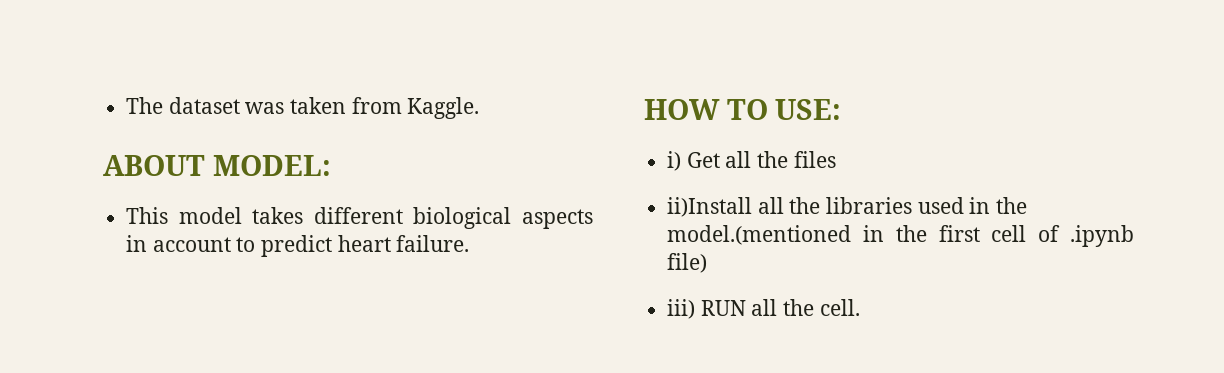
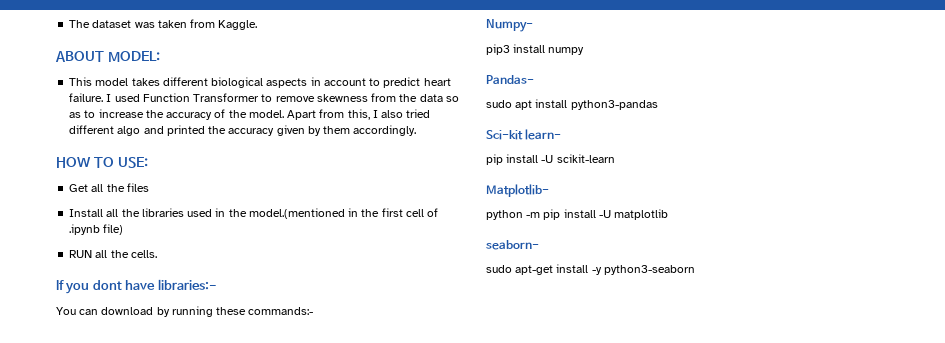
+ I used Function Transformer to remove skewness from the data so as to increase the accuracy of the model. Apart from this, I also tried different algo and printed the accuracy given by them accordingly.
- i) Get all the files
+ Get all the files
- ii)Install all the libraries used in the model.(mentioned in the first cell of .ipynb file)
+ Install all the libraries used in the model.(mentioned in the first cell of .ipynb file)
- iii) RUN all the cell.
+ RUN all the cells.
+ If you dont have libraries:-
+ You can download by running these commands:-
+ Numpy-
+ pip3 install numpy
+ Pandas-
+ sudo apt install python3-pandas
+ Sci-kit learn-
+ pip install -U scikit-learn
+ Matplotlib-
+ python -m pip install -U matplotlib
+ seaborn-
+ sudo apt-get install -y python3-seaborn

